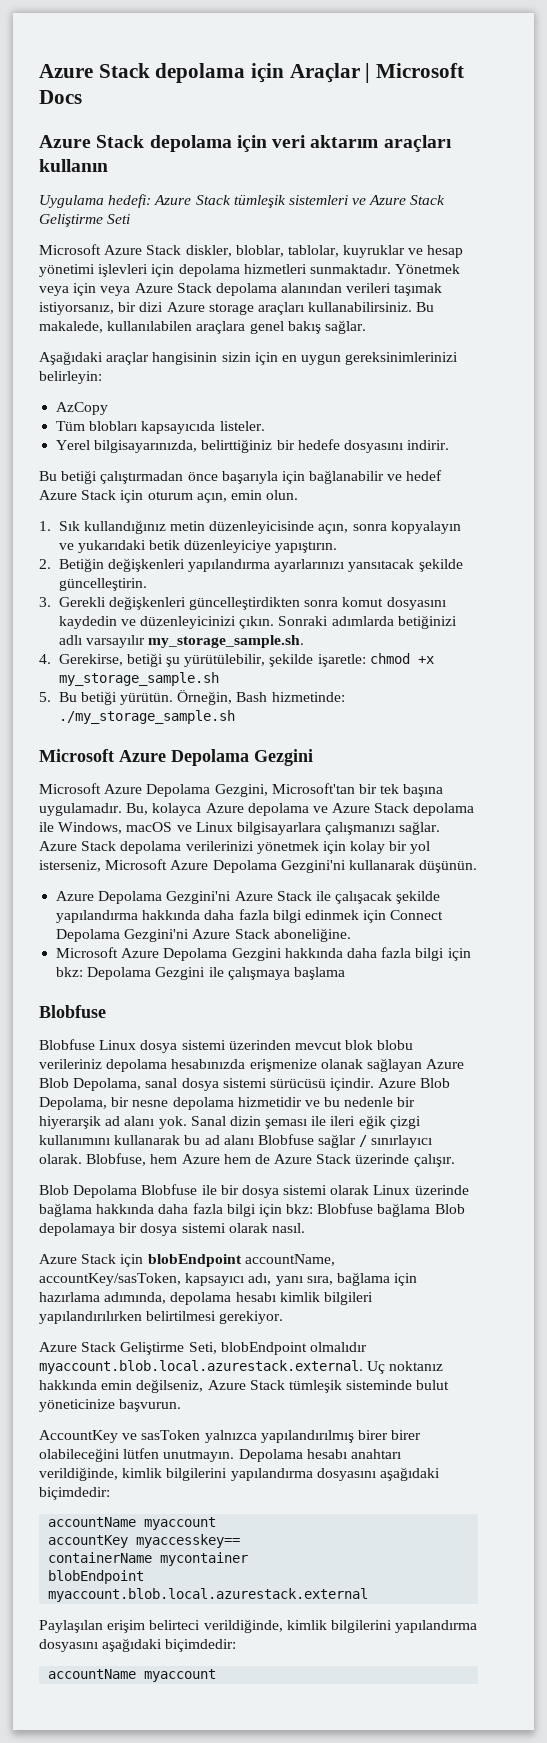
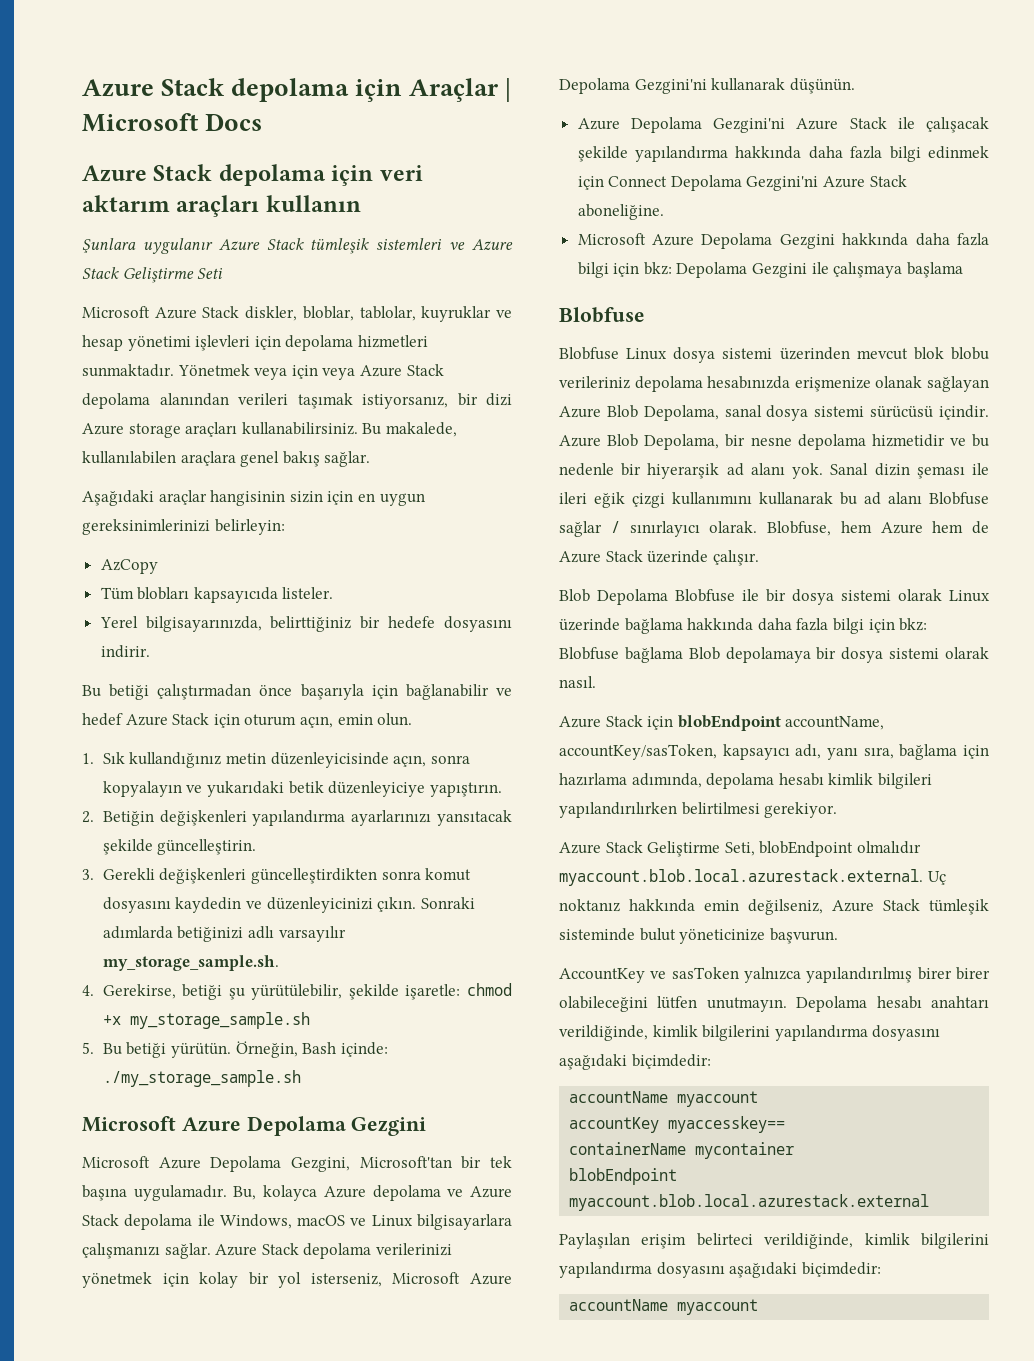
- Uygulama hedefi: Azure Stack tümleşik sistemleri ve Azure Stack Geliştirme Seti
+ Şunlara uygulanır Azure Stack tümleşik sistemleri ve Azure Stack Geliştirme Seti
- Örneğin, Bash hizmetinde: ./my_storage_sample.sh
+ Örneğin, Bash içinde: ./my_storage_sample.sh

